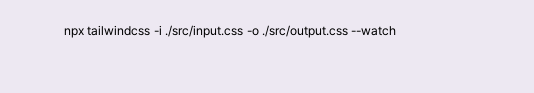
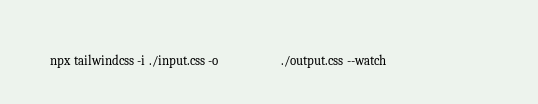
- npx tailwindcss -i ./src/input.css -o ./src/output.css --watch
+ npx tailwindcss -i ./input.css -o ./output.css --watch

